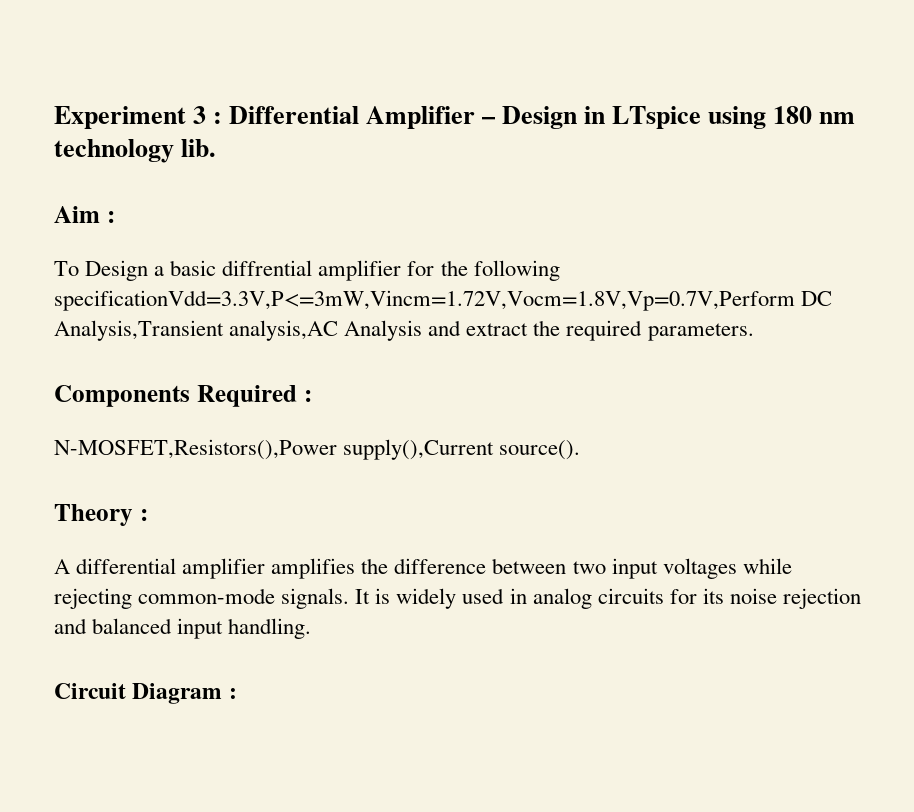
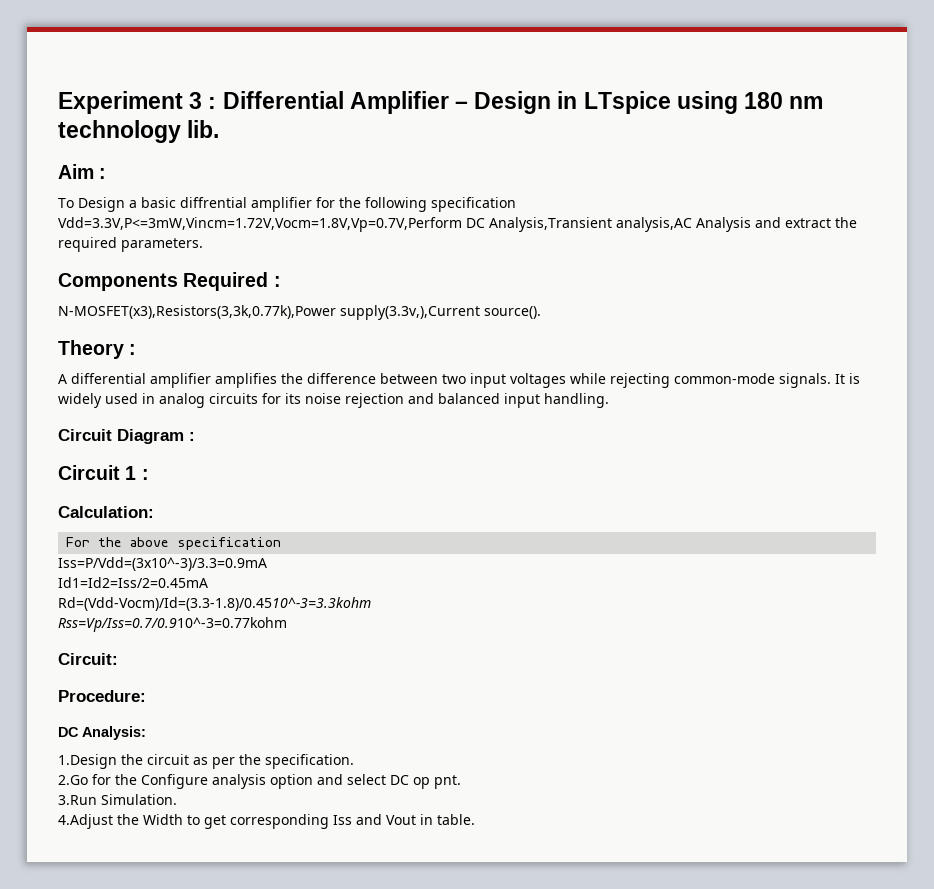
- To Design a basic diffrential amplifier for the following specificationVdd=3.3V,P<=3mW,Vincm=1.72V,Vocm=1.8V,Vp=0.7V,Perform DC Analysis,Transient analysis,AC Analysis and extract the required parameters.
+ To Design a basic diffrential amplifier for the following specification Vdd=3.3V,P<=3mW,Vincm=1.72V,Vocm=1.8V,Vp=0.7V,Perform DC Analysis,Transient analysis,AC Analysis and extract the required parameters.
- N-MOSFET,Resistors(),Power supply(),Current source().
+ N-MOSFET(x3),Resistors(3,3k,0.77k),Power supply(3.3v,),Current source().
+ Circuit 1 :
+ Calculation:
+ For the above specification
+ Iss=P/Vdd=(3x10^-3)/3.3=0.9mA
+ Id1=Id2=Iss/2=0.45mA
+ Rd=(Vdd-Vocm)/Id=(3.3-1.8)/0.4510^-3=3.3kohm
+ Rss=Vp/Iss=0.7/0.910^-3=0.77kohm
+ Circuit:
+ Procedure:
+ DC Analysis:
+ 1.Design the circuit as per the specification.
+ 2.Go for the Configure analysis option and select DC op pnt.
+ 3.Run Simulation.
+ 4.Adjust the Width to get corresponding Iss and Vout in table.

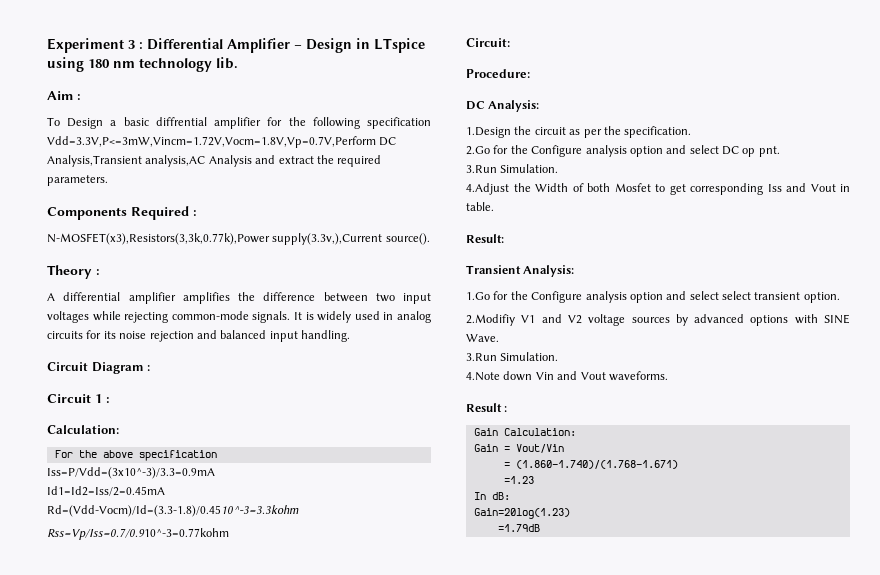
- 4.Adjust the Width to get corresponding Iss and Vout in table.
+ 4.Adjust the Width of both Mosfet to get corresponding Iss and Vout in table.
+ Result:
+ Transient Analysis:
+ 1.Go for the Configure analysis option and select select transient option.
+ 2.Modifiy V1 and V2 voltage sources by advanced options with SINE Wave.
+ 3.Run Simulation.
+ 4.Note down Vin and Vout waveforms.
+ Result :
+ Gain Calculation:
+ Gain = Vout/Vin
+ = (1.860-1.740)/(1.768-1.671)
+ =1.23
+ In dB:
+ Gain=20log(1.23)
+ =1.79dB

